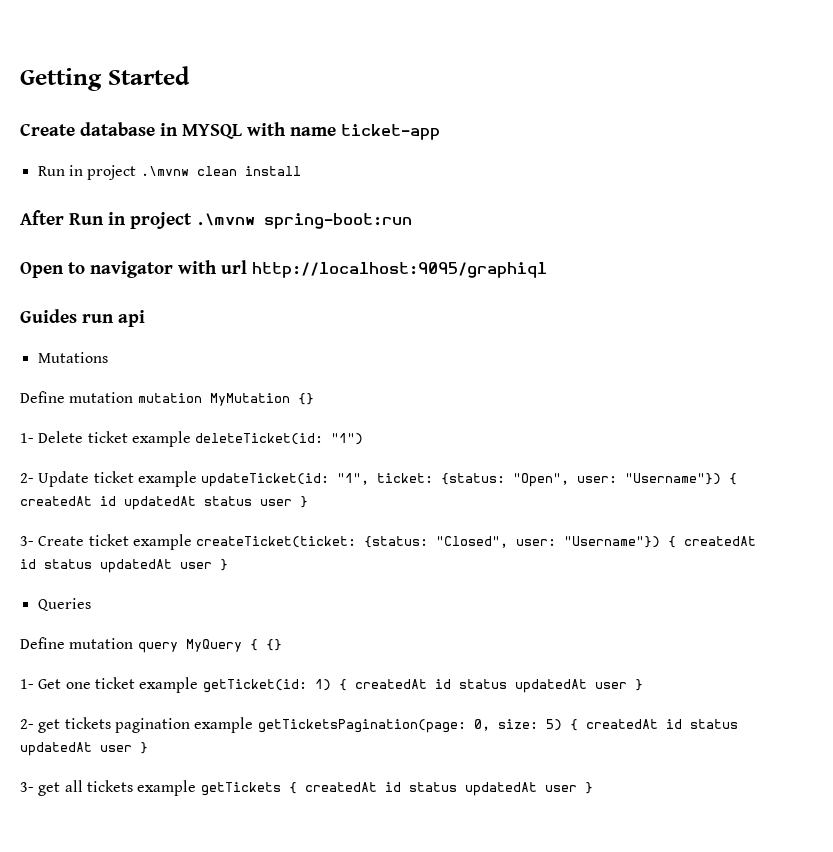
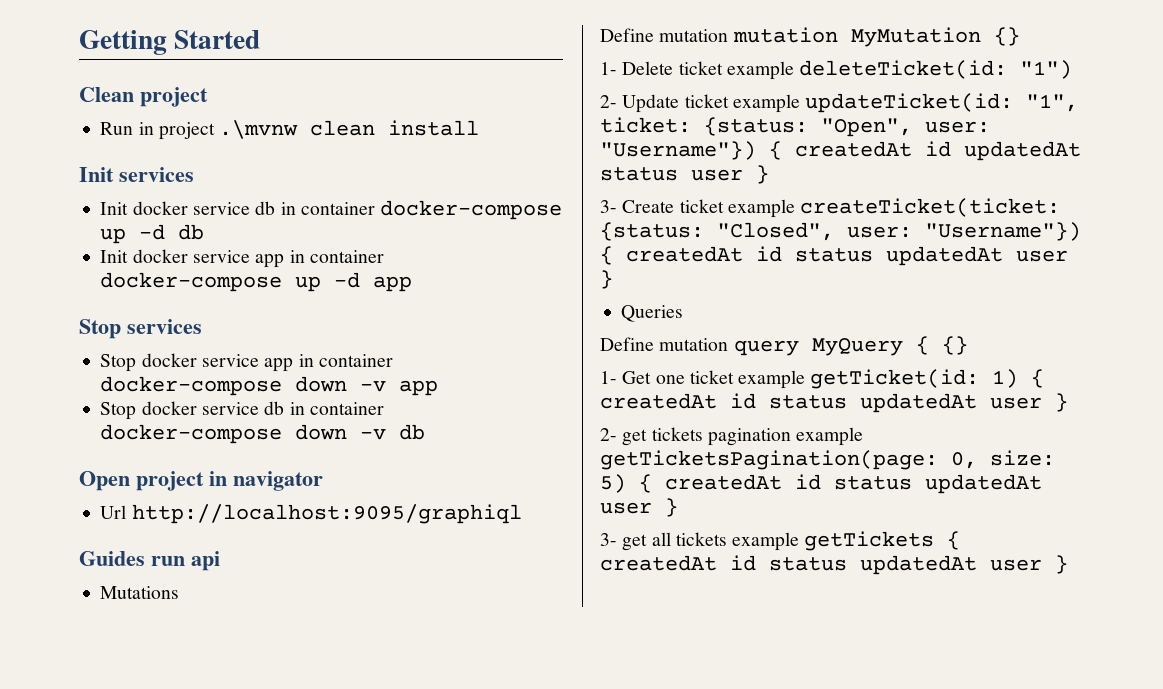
- Create database in MYSQL with name ticket-app
+ Clean project
- After Run in project .\mvnw spring-boot:run
+ Init services
+ Init docker service db in container docker-compose up -d db
+ Init docker service app in container docker-compose up -d app
+ Stop services
+ Stop docker service app in container docker-compose down -v app
+ Stop docker service db in container docker-compose down -v db
- Open to navigator with url http://localhost:9095/graphiql
+ Open project in navigator
+ Url http://localhost:9095/graphiql

